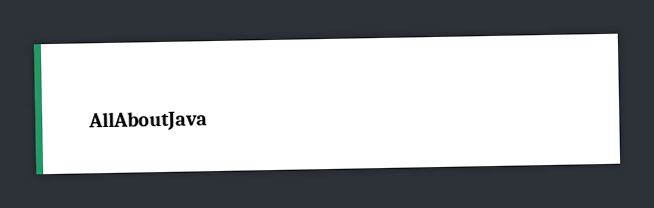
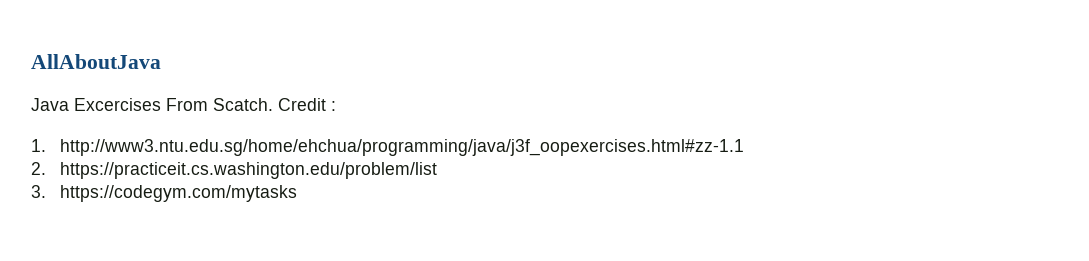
+ Java Excercises From Scatch. Credit :
+ 1. http://www3.ntu.edu.sg/home/ehchua/programming/java/j3f_oopexercises.html#zz-1.1
+ 2. https://practiceit.cs.washington.edu/problem/list
+ 3. https://codegym.com/mytasks

